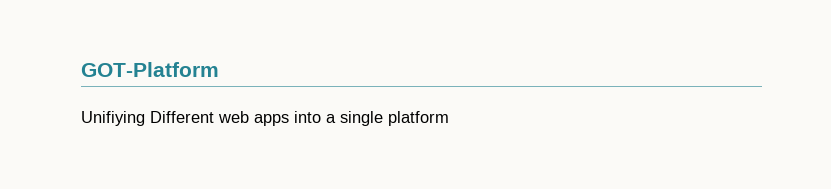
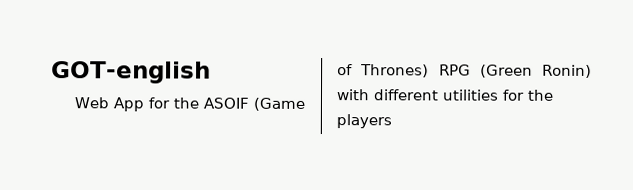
- GOT-Platform
- Unifiying Different web apps into a single platform
+ GOT-english
+ Web App for the ASOIF (Game of Thrones) RPG (Green Ronin) with different utilities for the players

